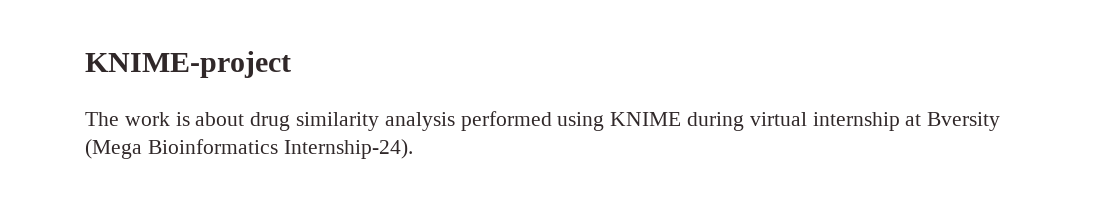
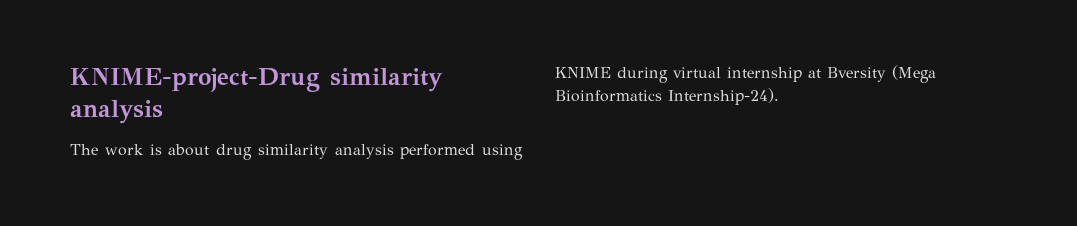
- KNIME-project
+ KNIME-project-Drug similarity analysis

